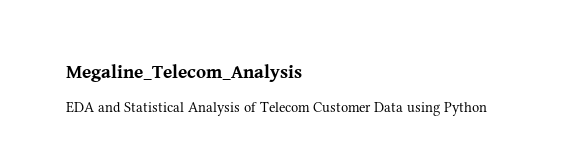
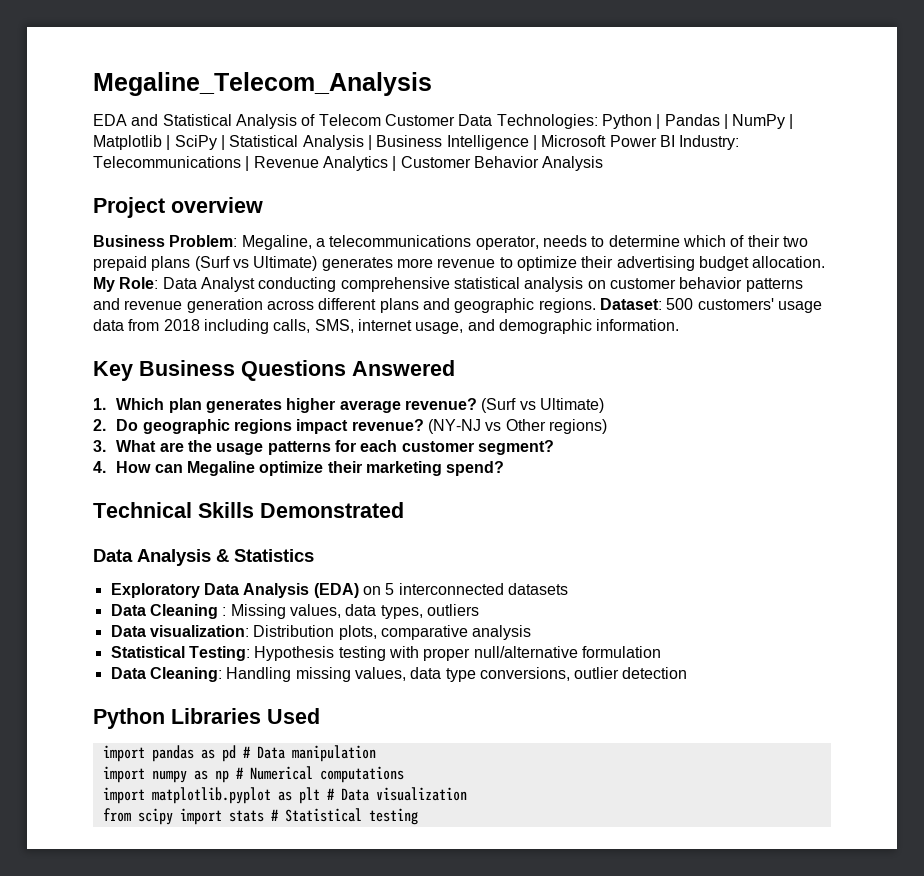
- EDA and Statistical Analysis of Telecom Customer Data using Python
+ EDA and Statistical Analysis of Telecom Customer Data Technologies: Python | Pandas | NumPy | Matplotlib | SciPy | Statistical Analysis | Business Intelligence | Microsoft Power BI Industry: Telecommunications | Revenue Analytics | Customer Behavior Analysis
+ Project overview
+ Business Problem: Megaline, a telecommunications operator, needs to determine which of their two prepaid plans (Surf vs Ultimate) generates more revenue to optimize their advertising budget allocation. My Role: Data Analyst conducting comprehensive statistical analysis on customer behavior patterns and revenue generation across different plans and geographic regions. Dataset: 500 customers' usage data from 2018 including calls, SMS, internet usage, and demographic information.
+ Key Business Questions Answered
+ 1. Which plan generates higher average revenue? (Surf vs Ultimate)
+ 2. Do geographic regions impact revenue? (NY-NJ vs Other regions)
+ 3. What are the usage patterns for each customer segment?
+ 4. How can Megaline optimize their marketing spend?
+ Technical Skills Demonstrated
+ Data Analysis & Statistics
+ Exploratory Data Analysis (EDA) on 5 interconnected datasets
+ Data Cleaning : Missing values, data types, outliers
+ Data visualization: Distribution plots, comparative analysis
+ Statistical Testing: Hypothesis testing with proper null/alternative formulation
+ Data Cleaning: Handling missing values, data type conversions, outlier detection
+ Python Libraries Used
+ import pandas as pd # Data manipulation
+ import numpy as np # Numerical computations
+ import matplotlib.pyplot as plt # Data visualization
+ from scipy import stats # Statistical testing

